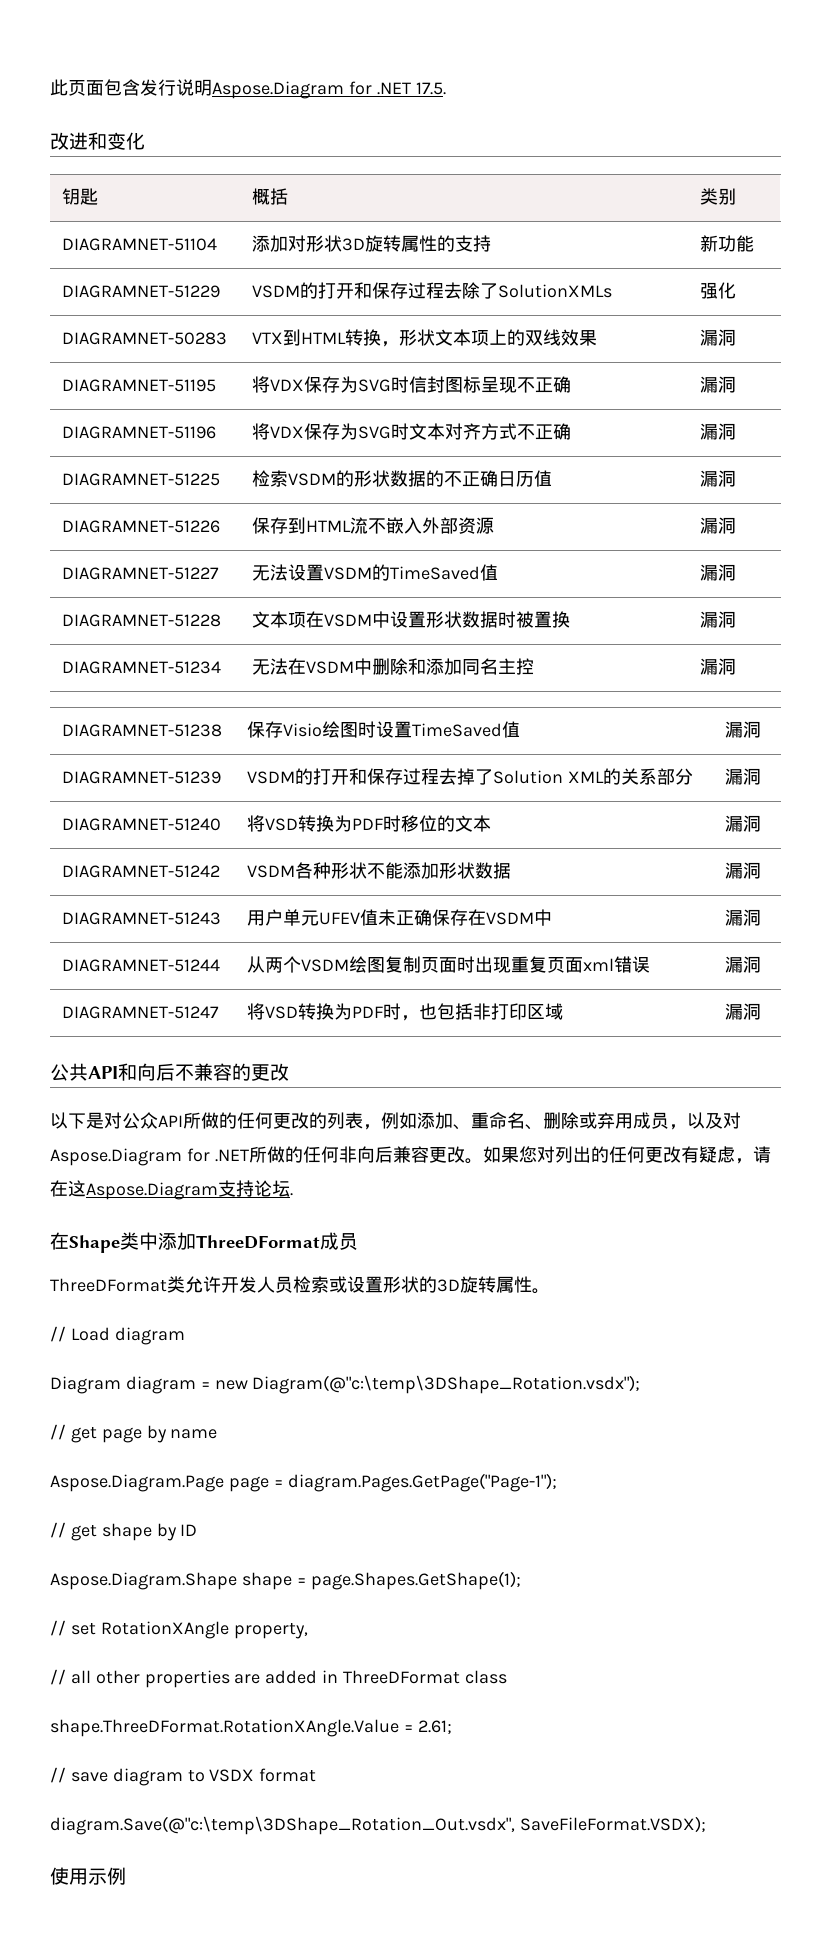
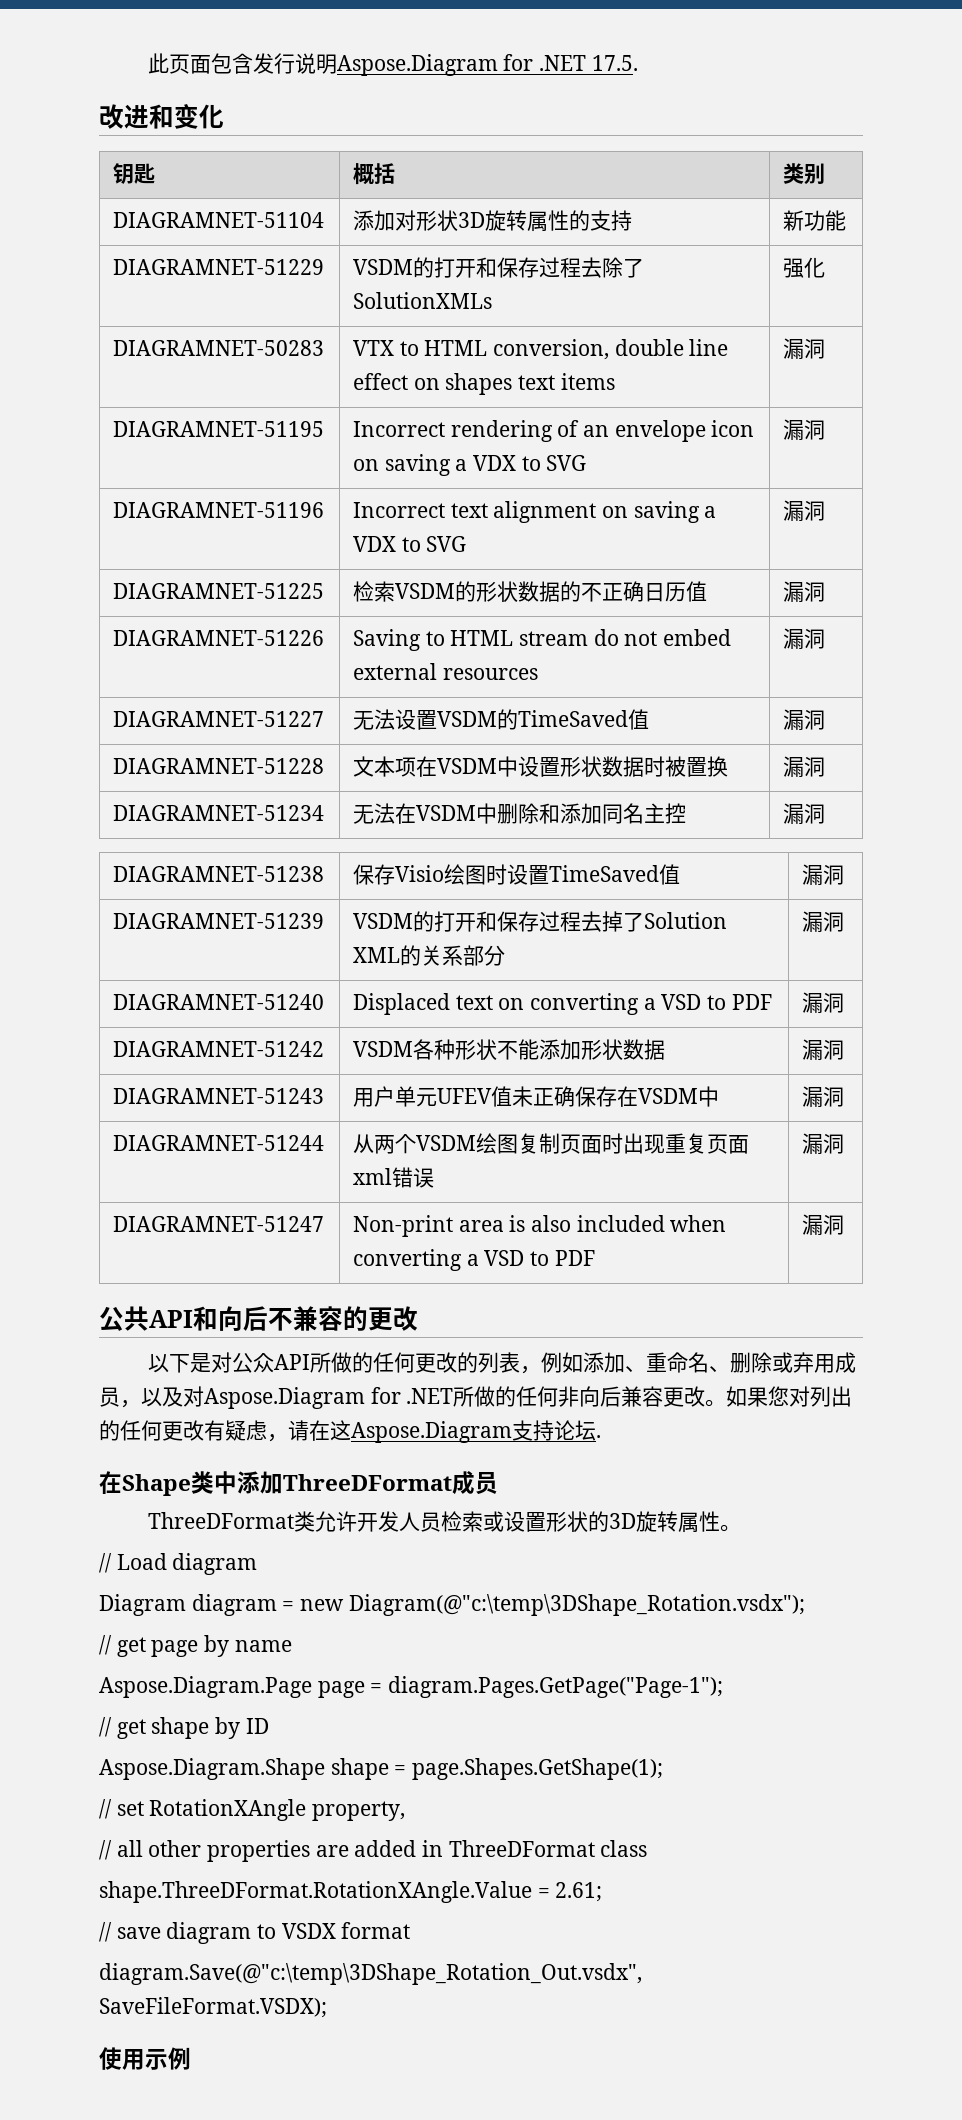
- DIAGRAMNET-50283 | VTX到HTML转换，形状文本项上的双线效果 | 漏洞
- DIAGRAMNET-51195 | 将VDX保存为SVG时信封图标呈现不正确 | 漏洞
- DIAGRAMNET-51196 | 将VDX保存为SVG时文本对齐方式不正确 | 漏洞
+ DIAGRAMNET-50283 | VTX to HTML conversion, double line effect on shapes text items | 漏洞
+ DIAGRAMNET-51195 | Incorrect rendering of an envelope icon on saving a VDX to SVG | 漏洞
+ DIAGRAMNET-51196 | Incorrect text alignment on saving a VDX to SVG | 漏洞
- DIAGRAMNET-51226 | 保存到HTML流不嵌入外部资源 | 漏洞
+ DIAGRAMNET-51226 | Saving to HTML stream do not embed external resources | 漏洞
- DIAGRAMNET-51240 | 将VSD转换为PDF时移位的文本 | 漏洞
+ DIAGRAMNET-51240 | Displaced text on converting a VSD to PDF | 漏洞
- DIAGRAMNET-51247 | 将VSD转换为PDF时，也包括非打印区域 | 漏洞
+ DIAGRAMNET-51247 | Non-print area is also included when converting a VSD to PDF | 漏洞

